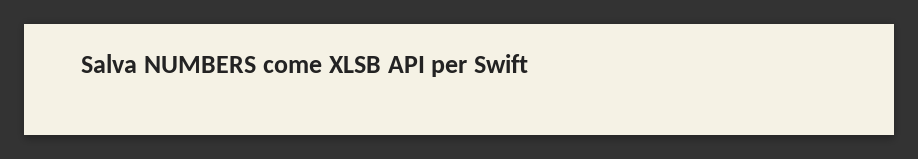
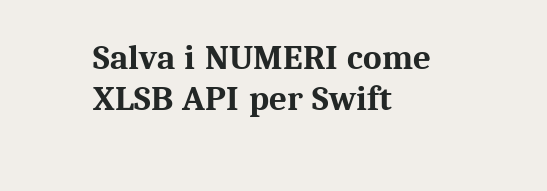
- Salva NUMBERS come XLSB API per Swift
+ Salva i NUMERI come XLSB API per Swift

